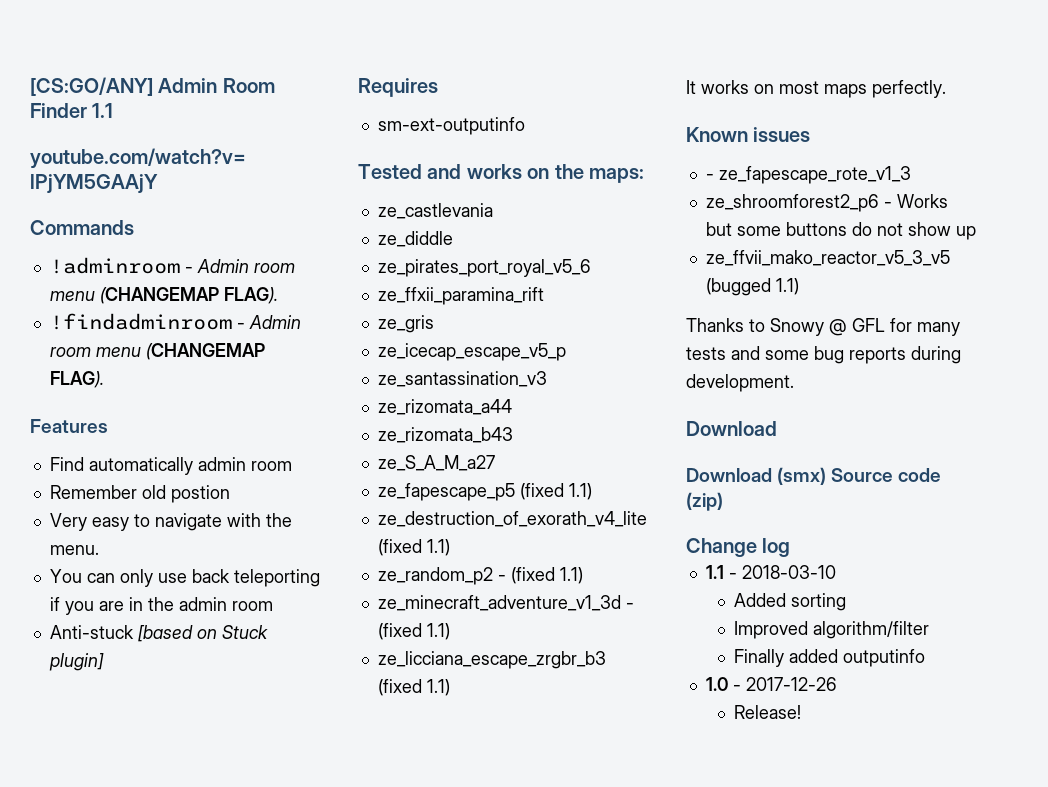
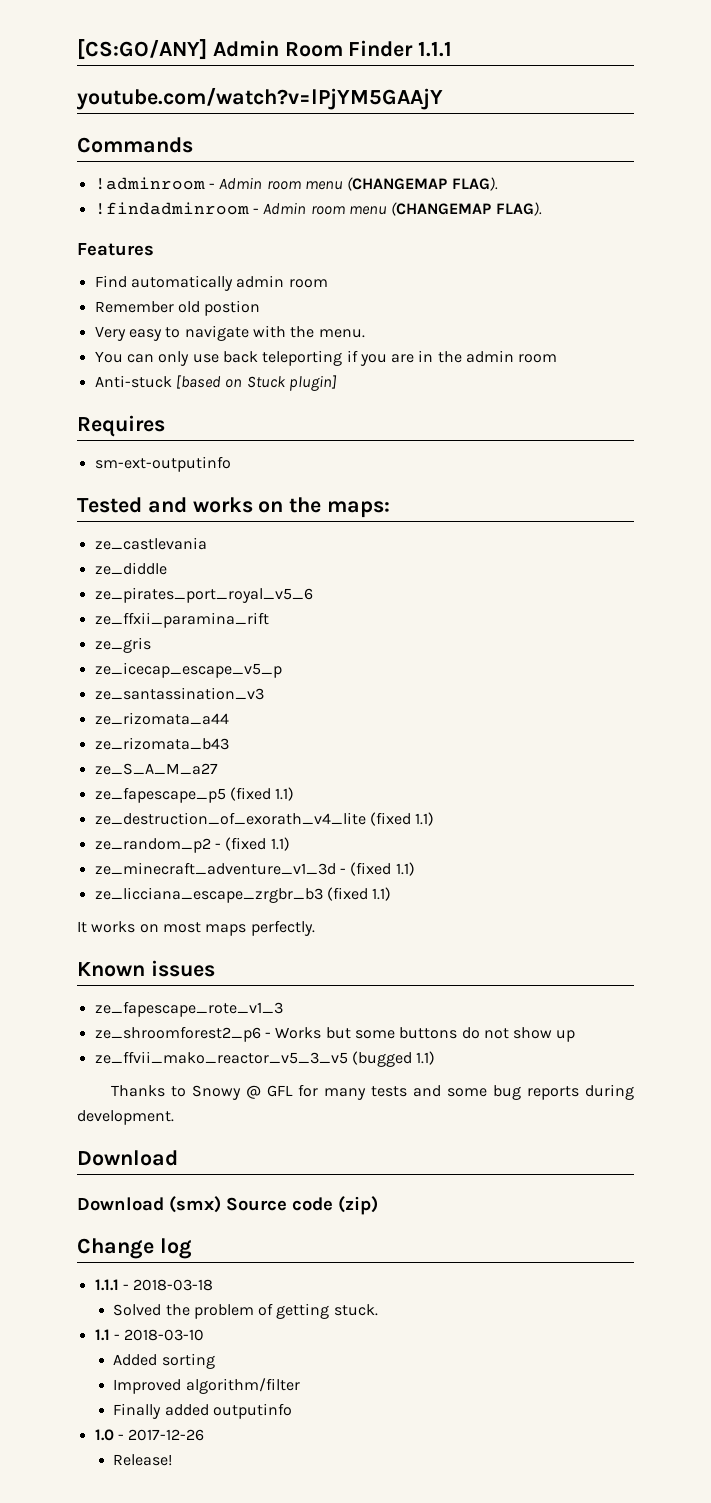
- [CS:GO/ANY] Admin Room Finder 1.1
+ [CS:GO/ANY] Admin Room Finder 1.1.1
- - ze_fapescape_rote_v1_3
+ ze_fapescape_rote_v1_3
+ 1.1.1 - 2018-03-18
+ Solved the problem of getting stuck.

